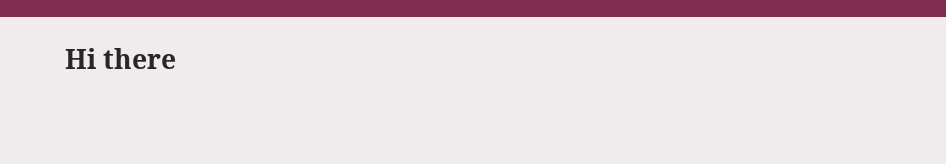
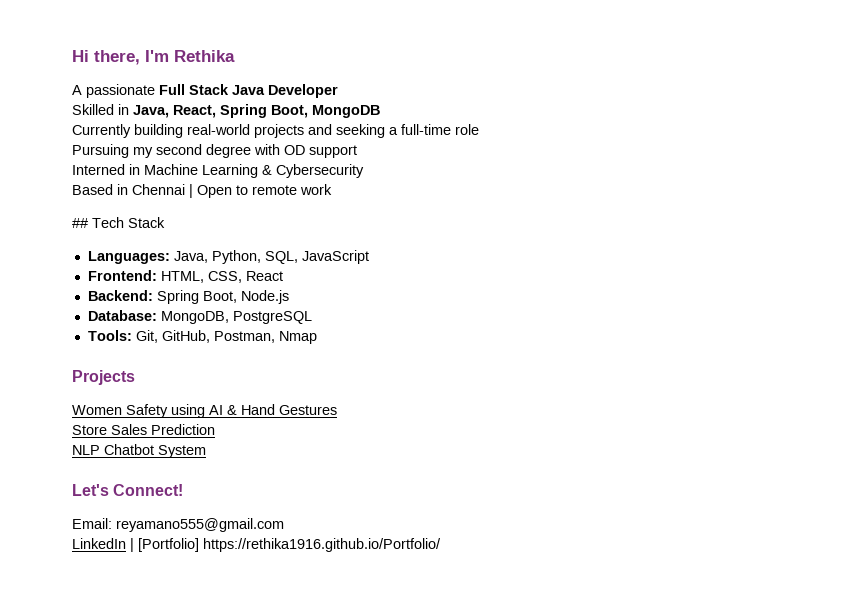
- Hi there
+ Hi there, I'm Rethika
+ A passionate Full Stack Java Developer
+ Skilled in Java, React, Spring Boot, MongoDB
+ Currently building real-world projects and seeking a full-time role
+ Pursuing my second degree with OD support
+ Interned in Machine Learning & Cybersecurity
+ Based in Chennai | Open to remote work
+ ## Tech Stack
+ Languages: Java, Python, SQL, JavaScript
+ Frontend: HTML, CSS, React
+ Backend: Spring Boot, Node.js
+ Database: MongoDB, PostgreSQL
+ Tools: Git, GitHub, Postman, Nmap
+ Projects
+ Women Safety using AI & Hand Gestures
+ Store Sales Prediction
+ NLP Chatbot System
+ Let's Connect!
+ Email: reyamano555@gmail.com
+ LinkedIn | [Portfolio] https://rethika1916.github.io/Portfolio/

